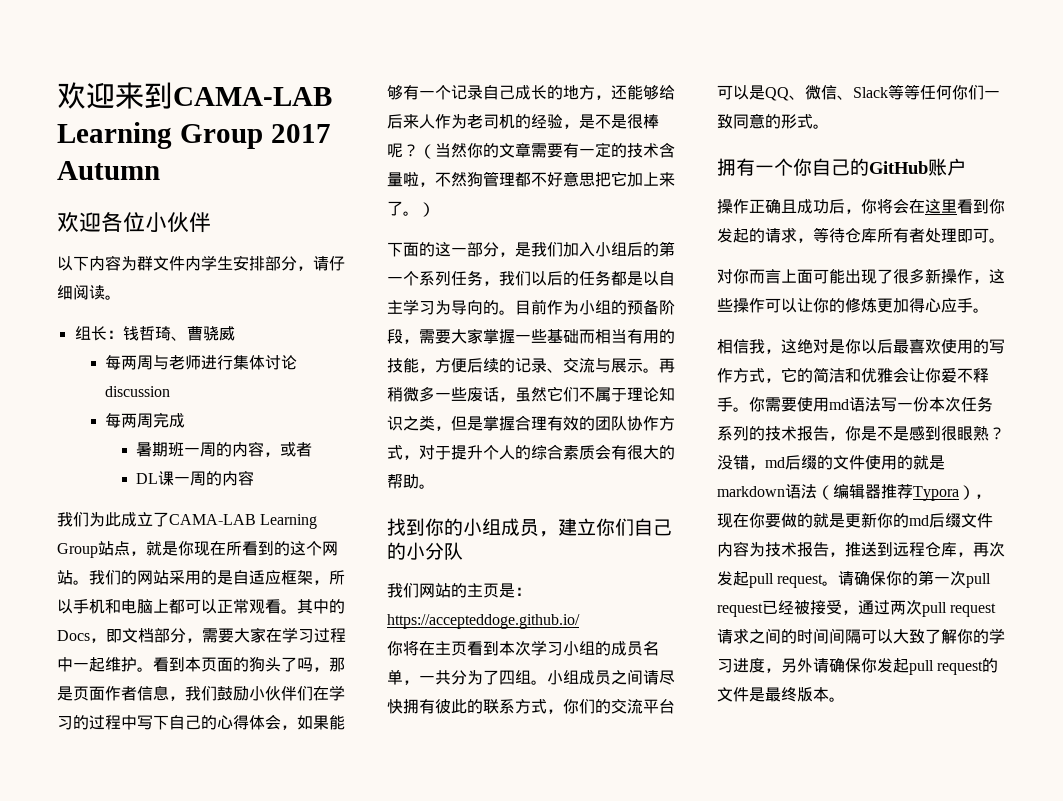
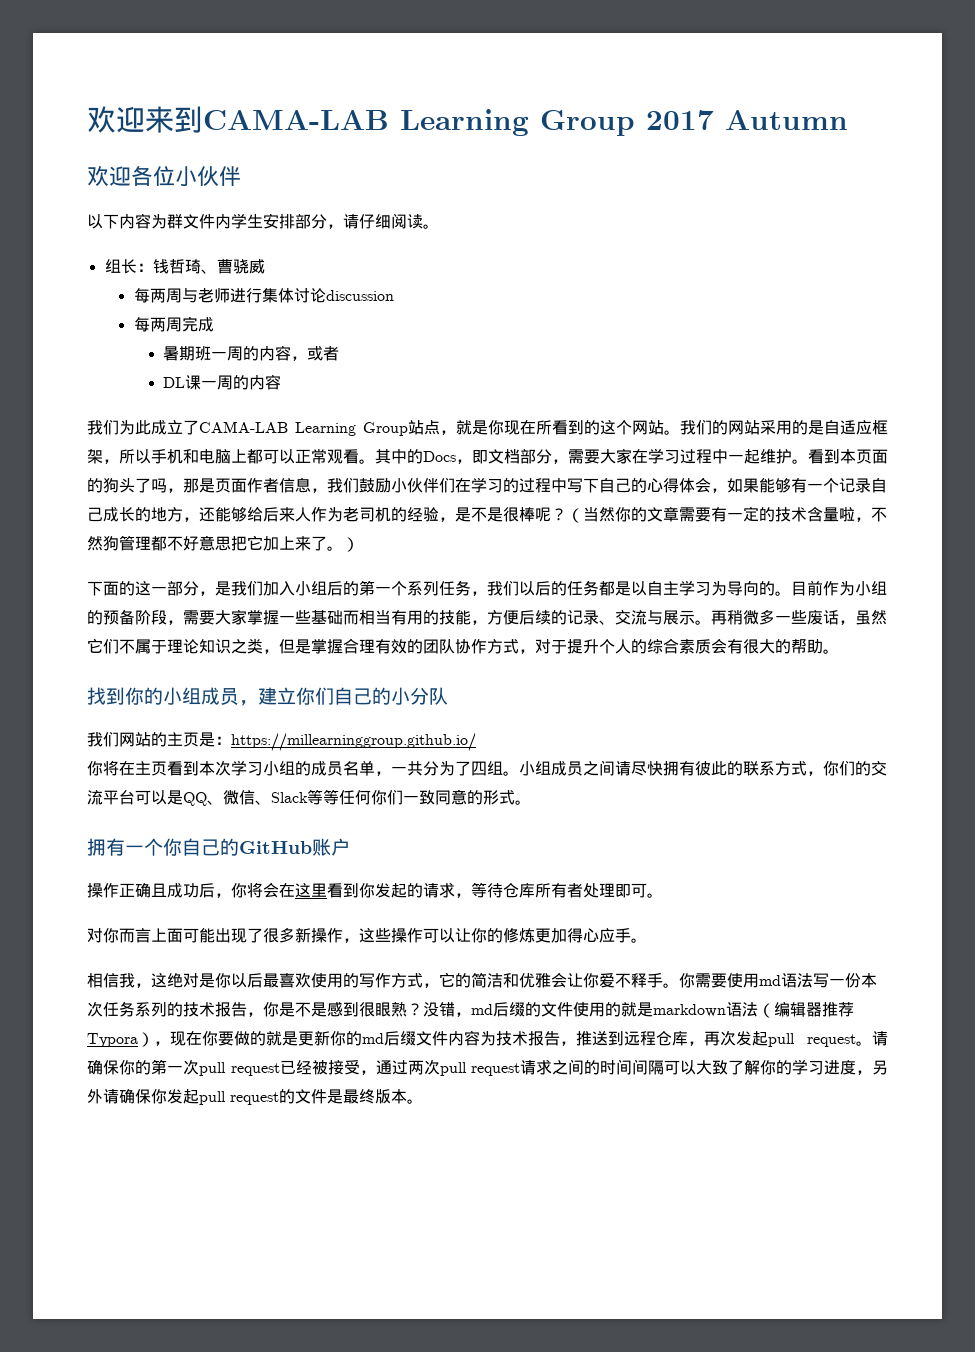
- 我们网站的主页是：https://accepteddoge.github.io/
+ 我们网站的主页是：https://millearninggroup.github.io/

